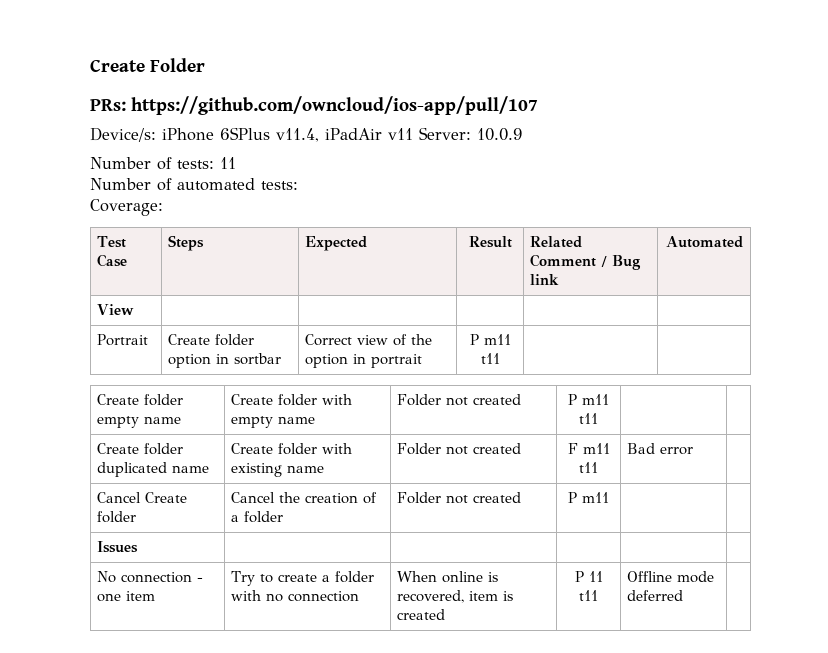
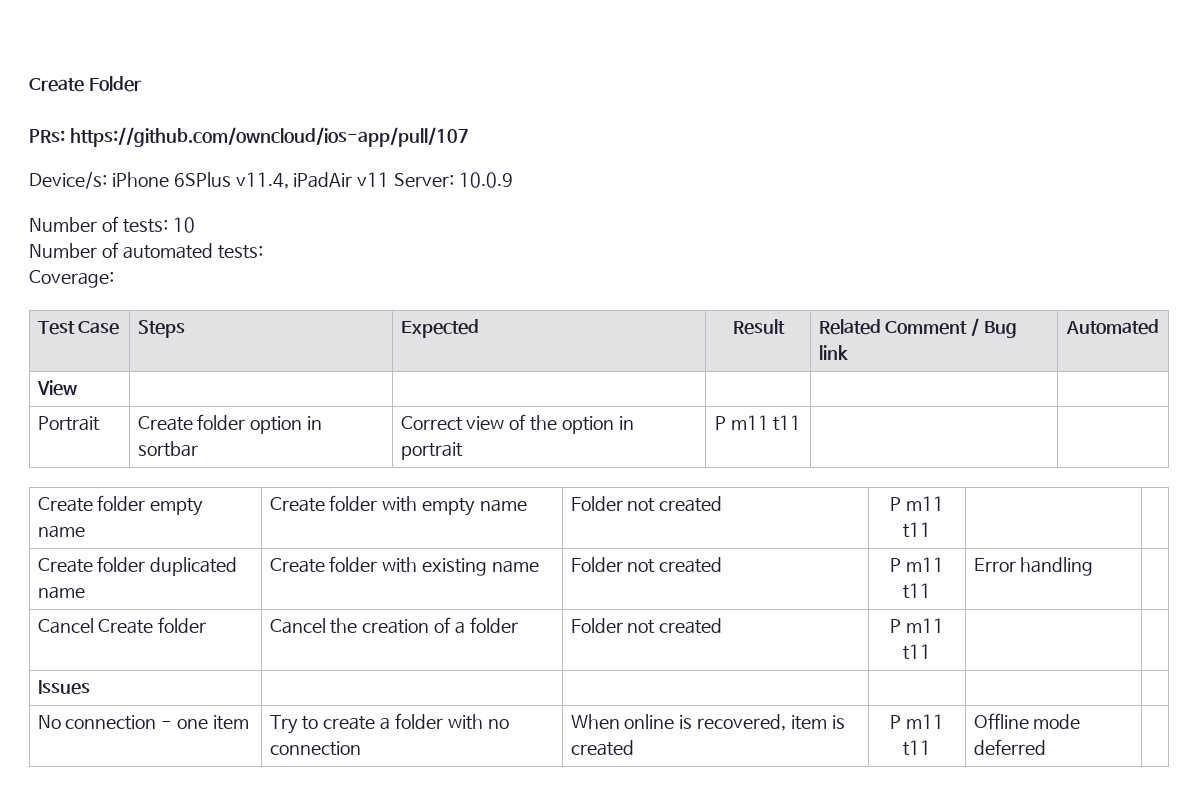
- Number of tests: 11
+ Number of tests: 10
- Create folder duplicated name | Create folder with existing name | Folder not created | F m11 t11 | Bad error |
+ Create folder duplicated name | Create folder with existing name | Folder not created | P m11 t11 | Error handling |
- Cancel Create folder | Cancel the creation of a folder | Folder not created | P m11 | |
+ Cancel Create folder | Cancel the creation of a folder | Folder not created | P m11 t11 | |
- No connection - one item | Try to create a folder with no connection | When online is recovered, item is created | P 11 t11 | Offline mode deferred |
+ No connection - one item | Try to create a folder with no connection | When online is recovered, item is created | P m11 t11 | Offline mode deferred |

